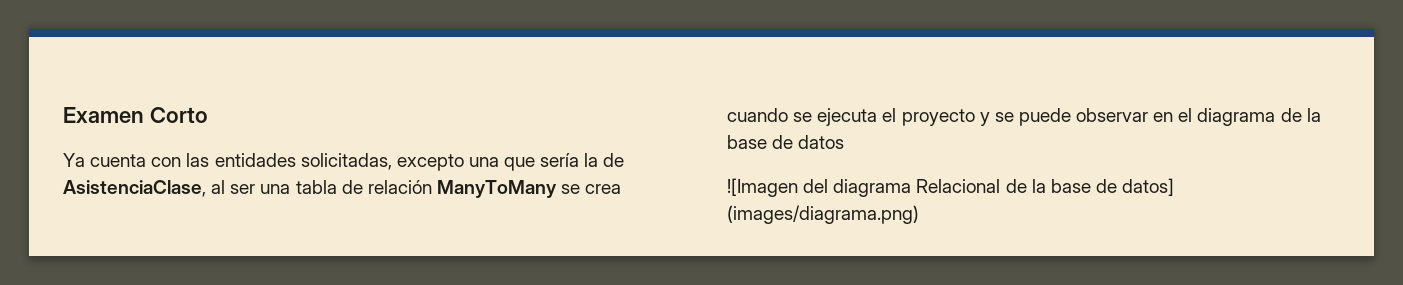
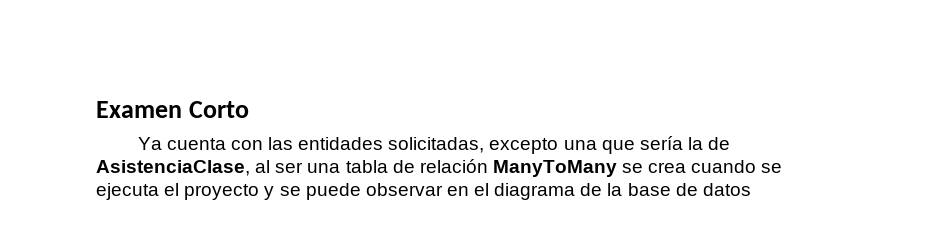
- ![Imagen del diagrama Relacional de la base de datos] (images/diagrama.png)

